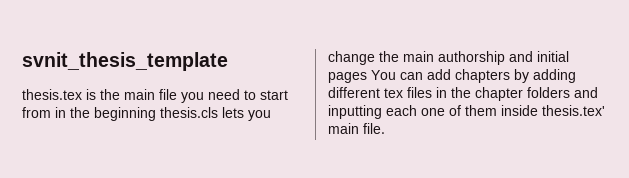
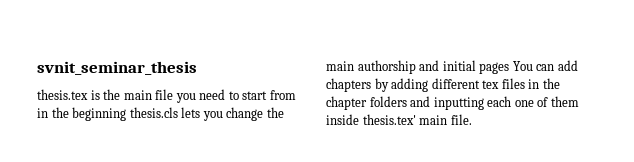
- svnit_thesis_template
+ svnit_seminar_thesis

